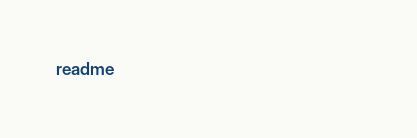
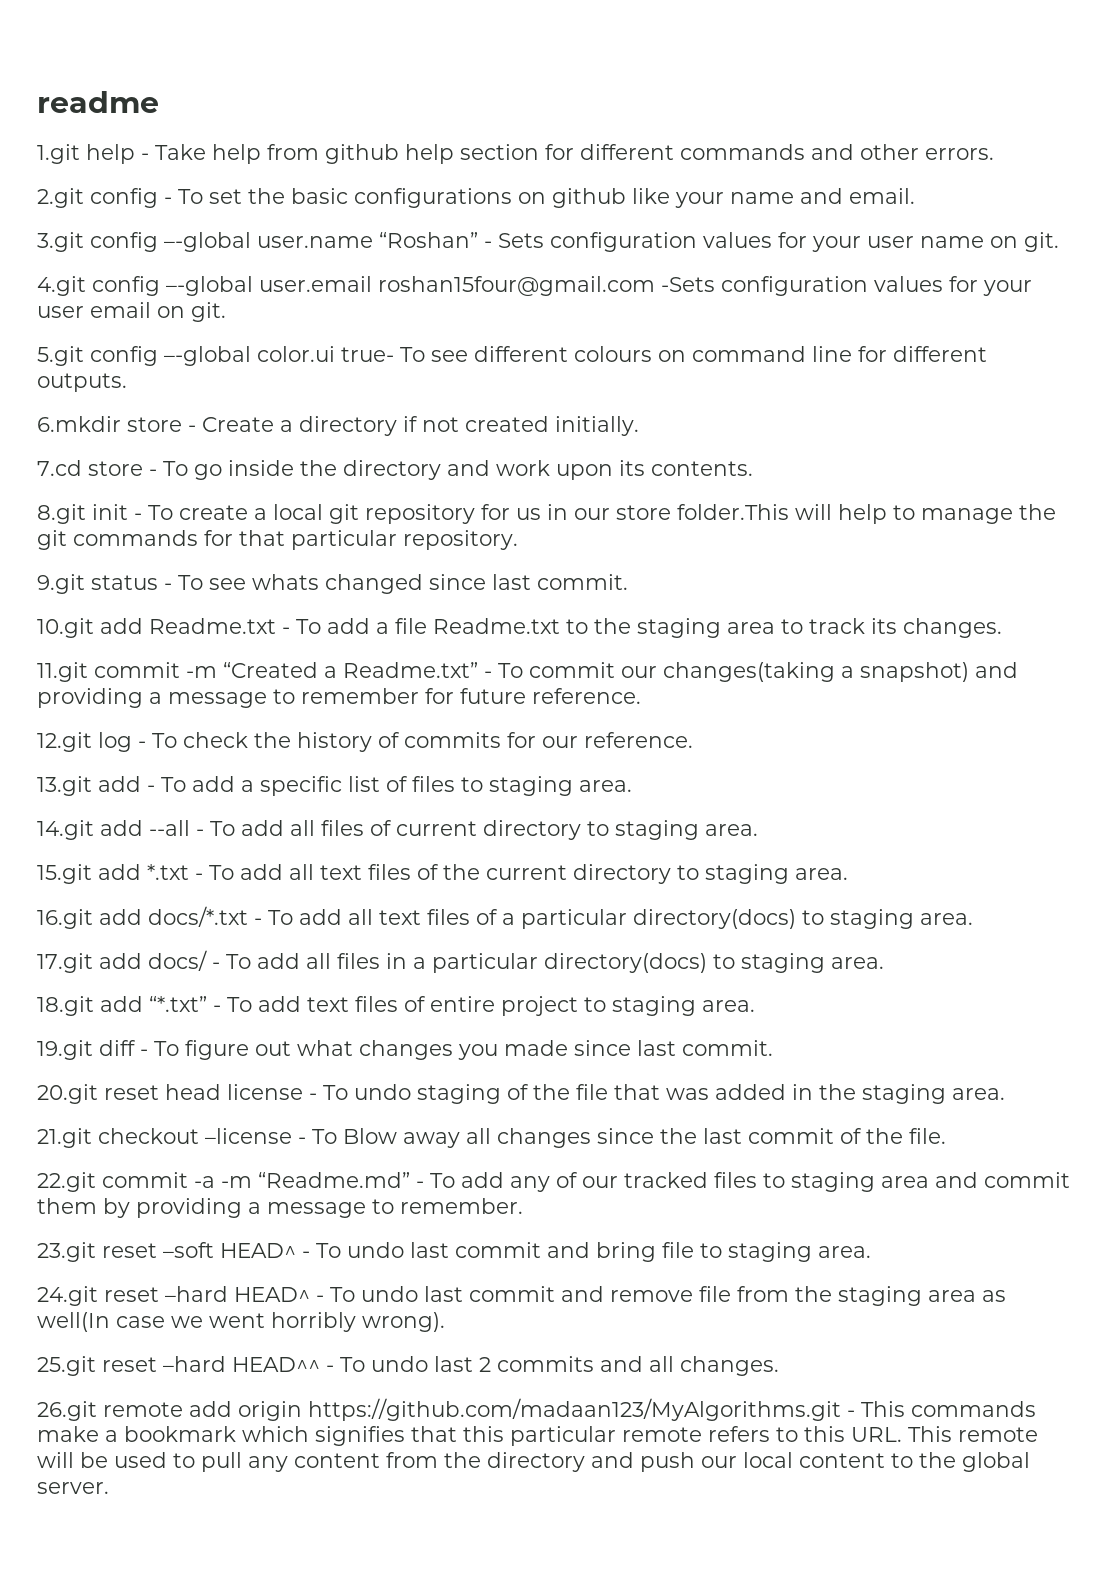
+ 1.git help - Take help from github help section for different commands and other errors.
+ 2.git config - To set the basic configurations on github like your name and email.
+ 3.git config –-global user.name “Roshan” - Sets configuration values for your user name on git.
+ 4.git config –-global user.email roshan15four@gmail.com -Sets configuration values for your user email on git.
+ 5.git config –-global color.ui true- To see different colours on command line for different outputs.
+ 6.mkdir store - Create a directory if not created initially.
+ 7.cd store - To go inside the directory and work upon its contents.
+ 8.git init - To create a local git repository for us in our store folder.This will help to manage the git commands for that particular repository.
+ 9.git status - To see whats changed since last commit.
+ 10.git add Readme.txt - To add a file Readme.txt to the staging area to track its changes.
+ 11.git commit -m “Created a Readme.txt” - To commit our changes(taking a snapshot) and providing a message to remember for future reference.
+ 12.git log - To check the history of commits for our reference.
+ 13.git add - To add a specific list of files to staging area.
+ 14.git add --all - To add all files of current directory to staging area.
+ 15.git add *.txt - To add all text files of the current directory to staging area.
+ 16.git add docs/*.txt - To add all text files of a particular directory(docs) to staging area.
+ 17.git add docs/ - To add all files in a particular directory(docs) to staging area.
+ 18.git add “*.txt” - To add text files of entire project to staging area.
+ 19.git diff - To figure out what changes you made since last commit.
+ 20.git reset head license - To undo staging of the file that was added in the staging area.
+ 21.git checkout –license - To Blow away all changes since the last commit of the file.
+ 22.git commit -a -m “Readme.md” - To add any of our tracked files to staging area and commit them by providing a message to remember.
+ 23.git reset –soft HEAD^ - To undo last commit and bring file to staging area.
+ 24.git reset –hard HEAD^ - To undo last commit and remove file from the staging area as well(In case we went horribly wrong).
+ 25.git reset –hard HEAD^^ - To undo last 2 commits and all changes.
+ 26.git remote add origin https://github.com/madaan123/MyAlgorithms.git - This commands make a bookmark which signifies that this particular remote refers to this URL. This remote will be used to pull any content from the directory and push our local content to the global server.

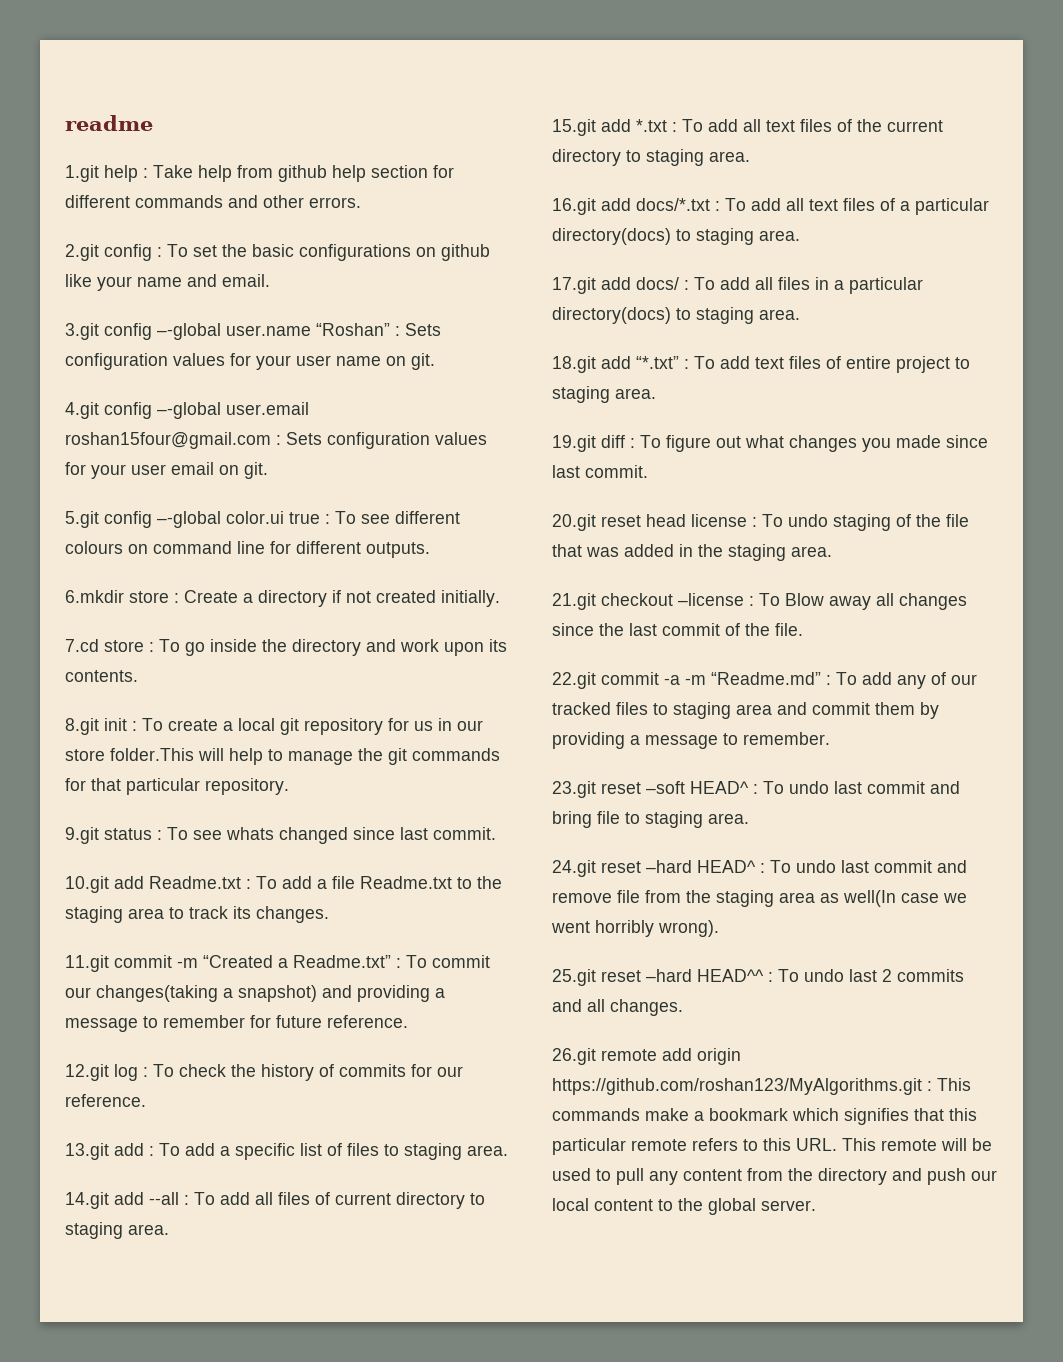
- 1.git help - Take help from github help section for different commands and other errors.
+ 1.git help : Take help from github help section for different commands and other errors.
- 2.git config - To set the basic configurations on github like your name and email.
+ 2.git config : To set the basic configurations on github like your name and email.
- 3.git config –-global user.name “Roshan” - Sets configuration values for your user name on git.
+ 3.git config –-global user.name “Roshan” : Sets configuration values for your user name on git.
- 4.git config –-global user.email roshan15four@gmail.com -Sets configuration values for your user email on git.
+ 4.git config –-global user.email roshan15four@gmail.com : Sets configuration values for your user email on git.
- 5.git config –-global color.ui true- To see different colours on command line for different outputs.
+ 5.git config –-global color.ui true : To see different colours on command line for different outputs.
- 6.mkdir store - Create a directory if not created initially.
+ 6.mkdir store : Create a directory if not created initially.
- 7.cd store - To go inside the directory and work upon its contents.
+ 7.cd store : To go inside the directory and work upon its contents.
- 8.git init - To create a local git repository for us in our store folder.This will help to manage the git commands for that particular repository.
+ 8.git init : To create a local git repository for us in our store folder.This will help to manage the git commands for that particular repository.
- 9.git status - To see whats changed since last commit.
+ 9.git status : To see whats changed since last commit.
- 10.git add Readme.txt - To add a file Readme.txt to the staging area to track its changes.
+ 10.git add Readme.txt : To add a file Readme.txt to the staging area to track its changes.
- 11.git commit -m “Created a Readme.txt” - To commit our changes(taking a snapshot) and providing a message to remember for future reference.
+ 11.git commit -m “Created a Readme.txt” : To commit our changes(taking a snapshot) and providing a message to remember for future reference.
- 12.git log - To check the history of commits for our reference.
+ 12.git log : To check the history of commits for our reference.
- 13.git add - To add a specific list of files to staging area.
+ 13.git add : To add a specific list of files to staging area.
- 14.git add --all - To add all files of current directory to staging area.
+ 14.git add --all : To add all files of current directory to staging area.
- 15.git add *.txt - To add all text files of the current directory to staging area.
+ 15.git add *.txt : To add all text files of the current directory to staging area.
- 16.git add docs/*.txt - To add all text files of a particular directory(docs) to staging area.
+ 16.git add docs/*.txt : To add all text files of a particular directory(docs) to staging area.
- 17.git add docs/ - To add all files in a particular directory(docs) to staging area.
+ 17.git add docs/ : To add all files in a particular directory(docs) to staging area.
- 18.git add “*.txt” - To add text files of entire project to staging area.
+ 18.git add “*.txt” : To add text files of entire project to staging area.
- 19.git diff - To figure out what changes you made since last commit.
+ 19.git diff : To figure out what changes you made since last commit.
- 20.git reset head license - To undo staging of the file that was added in the staging area.
+ 20.git reset head license : To undo staging of the file that was added in the staging area.
- 21.git checkout –license - To Blow away all changes since the last commit of the file.
+ 21.git checkout –license : To Blow away all changes since the last commit of the file.
- 22.git commit -a -m “Readme.md” - To add any of our tracked files to staging area and commit them by providing a message to remember.
+ 22.git commit -a -m “Readme.md” : To add any of our tracked files to staging area and commit them by providing a message to remember.
- 23.git reset –soft HEAD^ - To undo last commit and bring file to staging area.
+ 23.git reset –soft HEAD^ : To undo last commit and bring file to staging area.
- 24.git reset –hard HEAD^ - To undo last commit and remove file from the staging area as well(In case we went horribly wrong).
+ 24.git reset –hard HEAD^ : To undo last commit and remove file from the staging area as well(In case we went horribly wrong).
- 25.git reset –hard HEAD^^ - To undo last 2 commits and all changes.
+ 25.git reset –hard HEAD^^ : To undo last 2 commits and all changes.
- 26.git remote add origin https://github.com/madaan123/MyAlgorithms.git - This commands make a bookmark which signifies that this particular remote refers to this URL. This remote will be used to pull any content from the directory and push our local content to the global server.
+ 26.git remote add origin https://github.com/roshan123/MyAlgorithms.git : This commands make a bookmark which signifies that this particular remote refers to this URL. This remote will be used to pull any content from the directory and push our local content to the global server.

